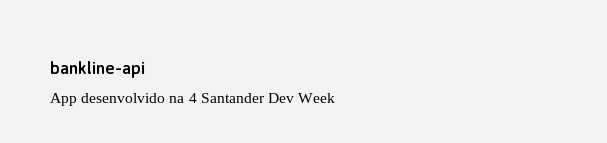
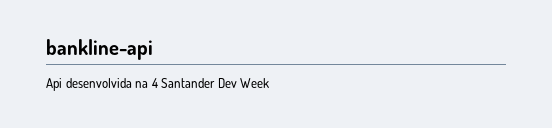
- App desenvolvido na 4 Santander Dev Week
+ Api desenvolvida na 4 Santander Dev Week

